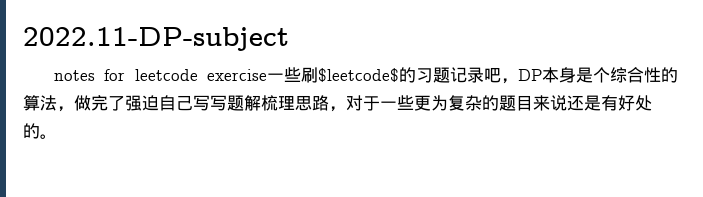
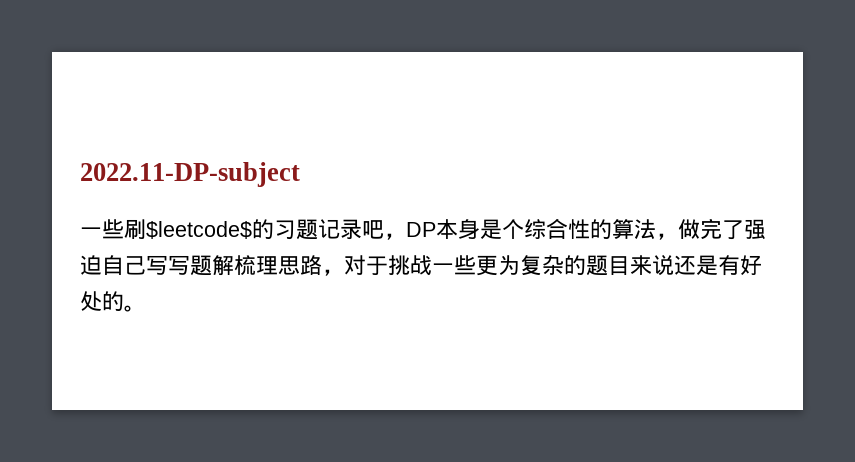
- notes for leetcode exercise一些刷$leetcode$的习题记录吧，DP本身是个综合性的算法，做完了强迫自己写写题解梳理思路，对于一些更为复杂的题目来说还是有好处的。
+ 一些刷$leetcode$的习题记录吧，DP本身是个综合性的算法，做完了强迫自己写写题解梳理思路，对于挑战一些更为复杂的题目来说还是有好处的。

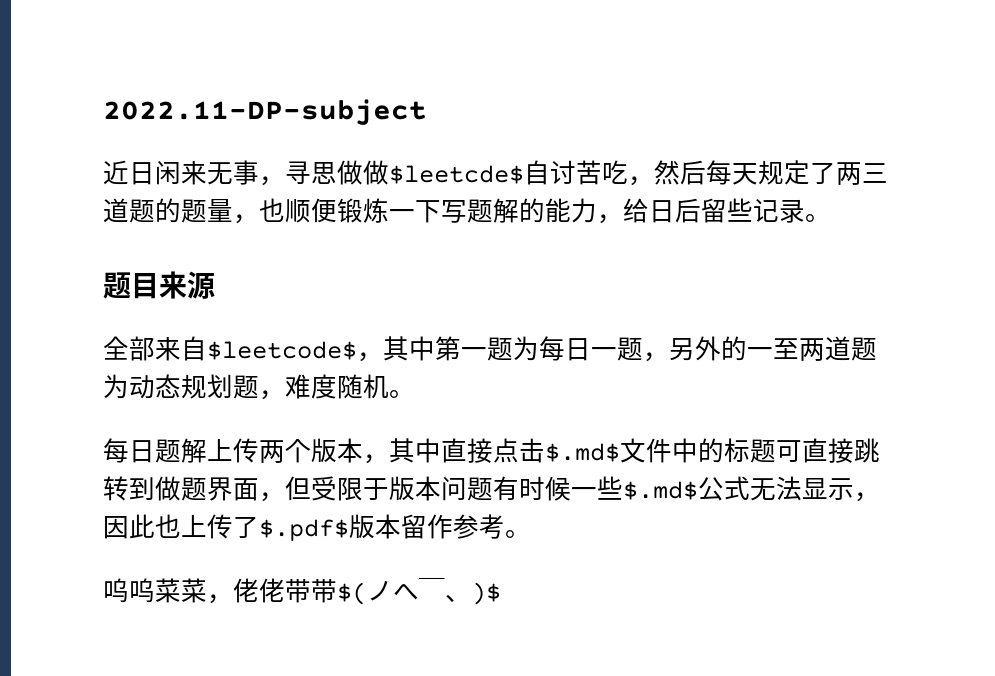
- 一些刷$leetcode$的习题记录吧，DP本身是个综合性的算法，做完了强迫自己写写题解梳理思路，对于挑战一些更为复杂的题目来说还是有好处的。
+ 近日闲来无事，寻思做做$leetcde$自讨苦吃，然后每天规定了两三道题的题量，也顺便锻炼一下写题解的能力，给日后留些记录。
+ 题目来源
+ 全部来自$leetcode$，其中第一题为每日一题，另外的一至两道题为动态规划题，难度随机。
+ 每日题解上传两个版本，其中直接点击$.md$文件中的标题可直接跳转到做题界面，但受限于版本问题有时候一些$.md$公式无法显示，因此也上传了$.pdf$版本留作参考。
+ 呜呜菜菜，佬佬带带$(ノへ￣、)$

